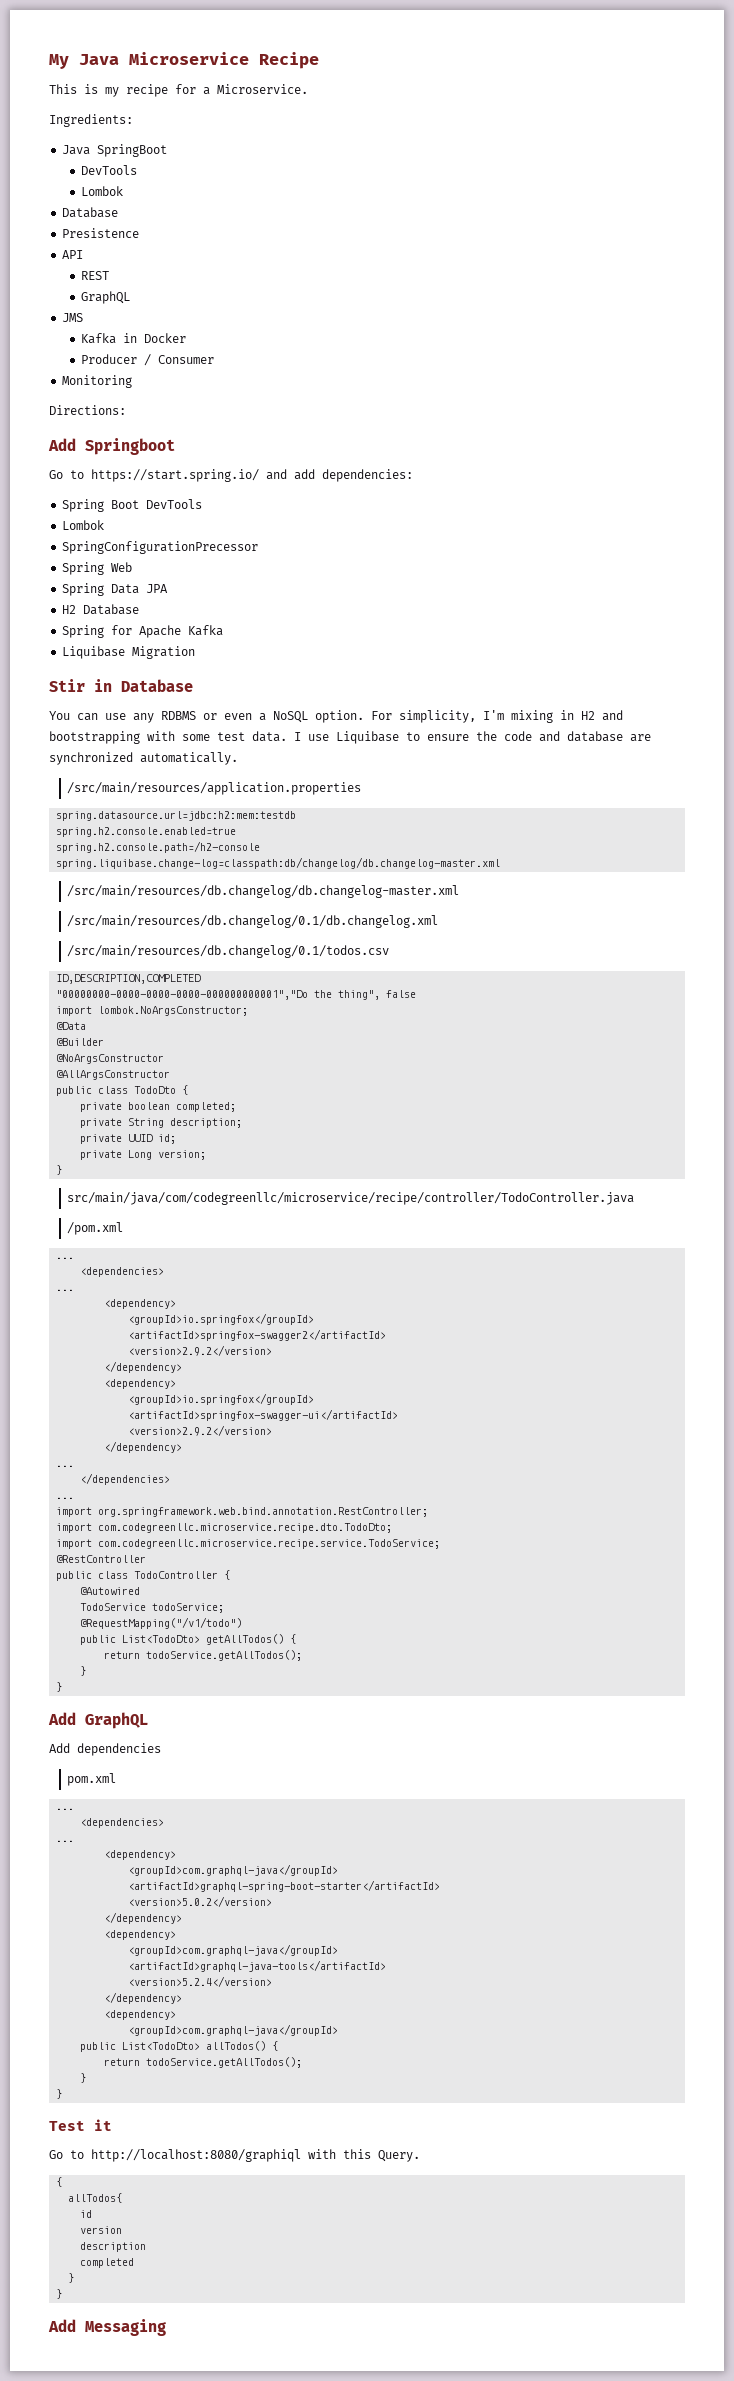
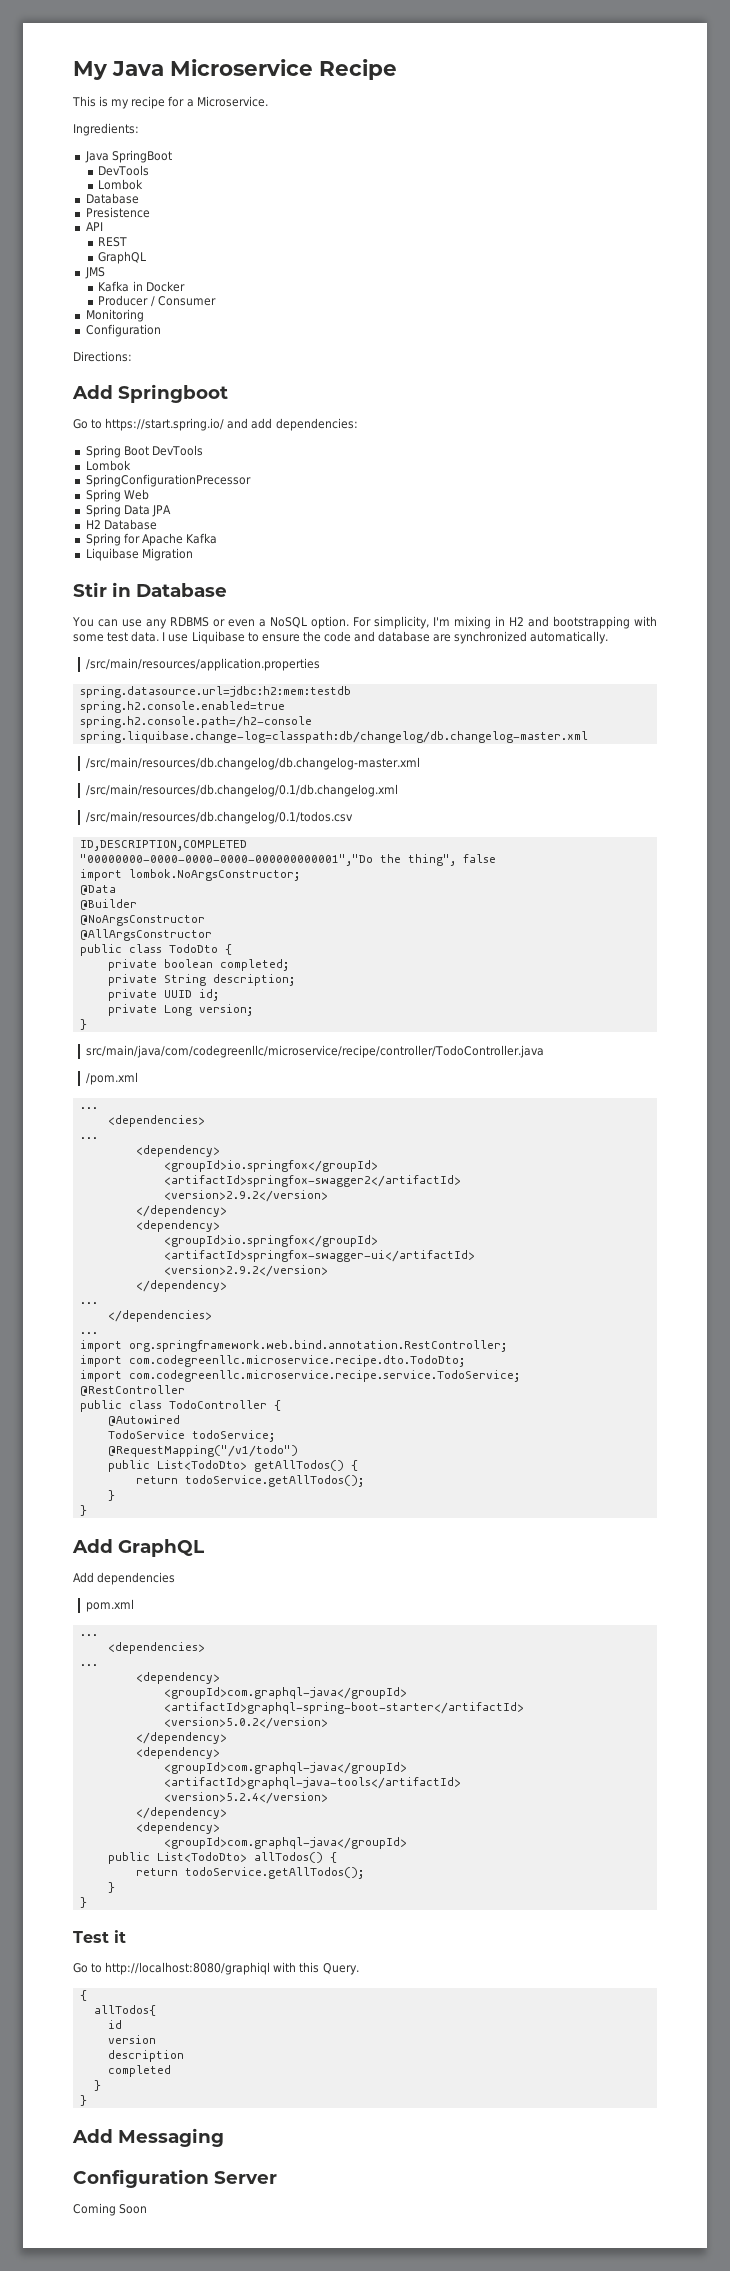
  Monitoring
+ Configuration
+ Configuration Server
+ Coming Soon

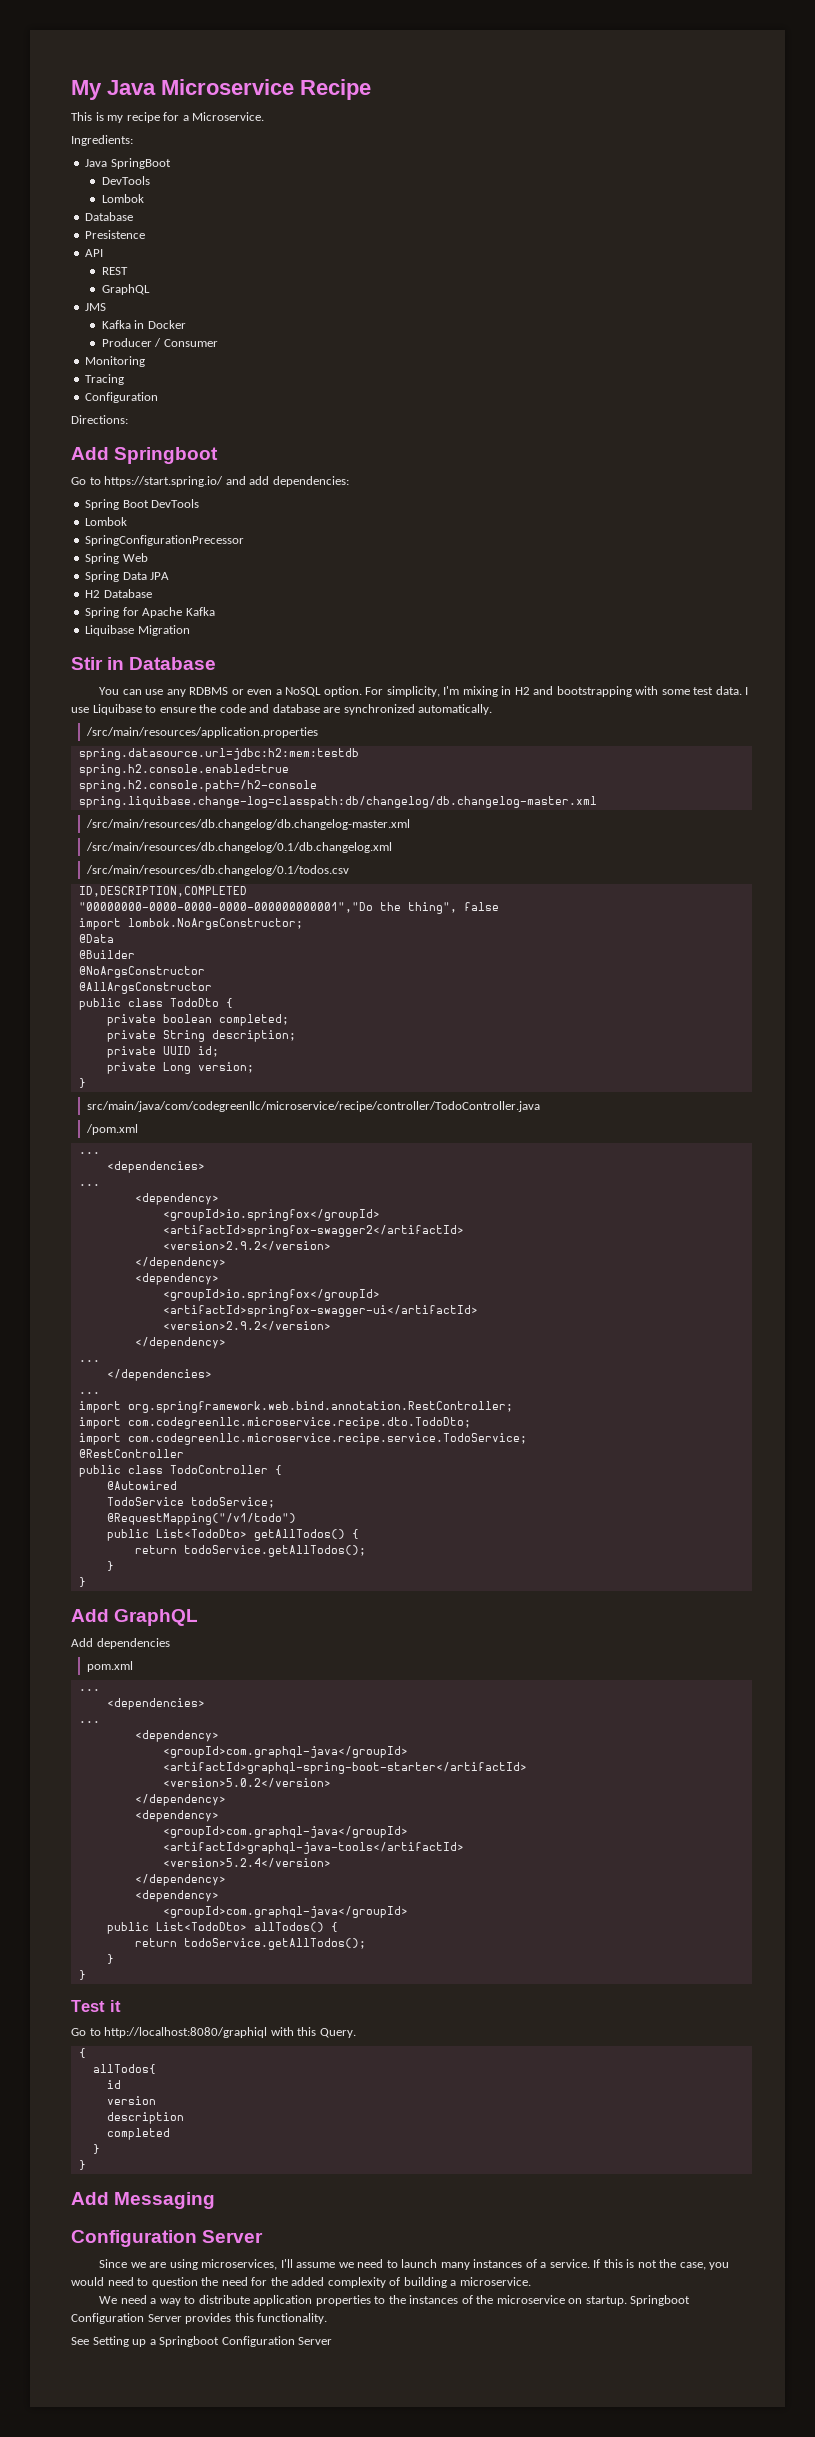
+ Tracing
- Coming Soon
+ Since we are using microservices, I'll assume we need to launch many instances of a service. If this is not the case, you would need to question the need for the added complexity of building a microservice.
+ We need a way to distribute application properties to the instances of the microservice on startup. Springboot Configuration Server provides this functionality.
+ See Setting up a Springboot Configuration Server

